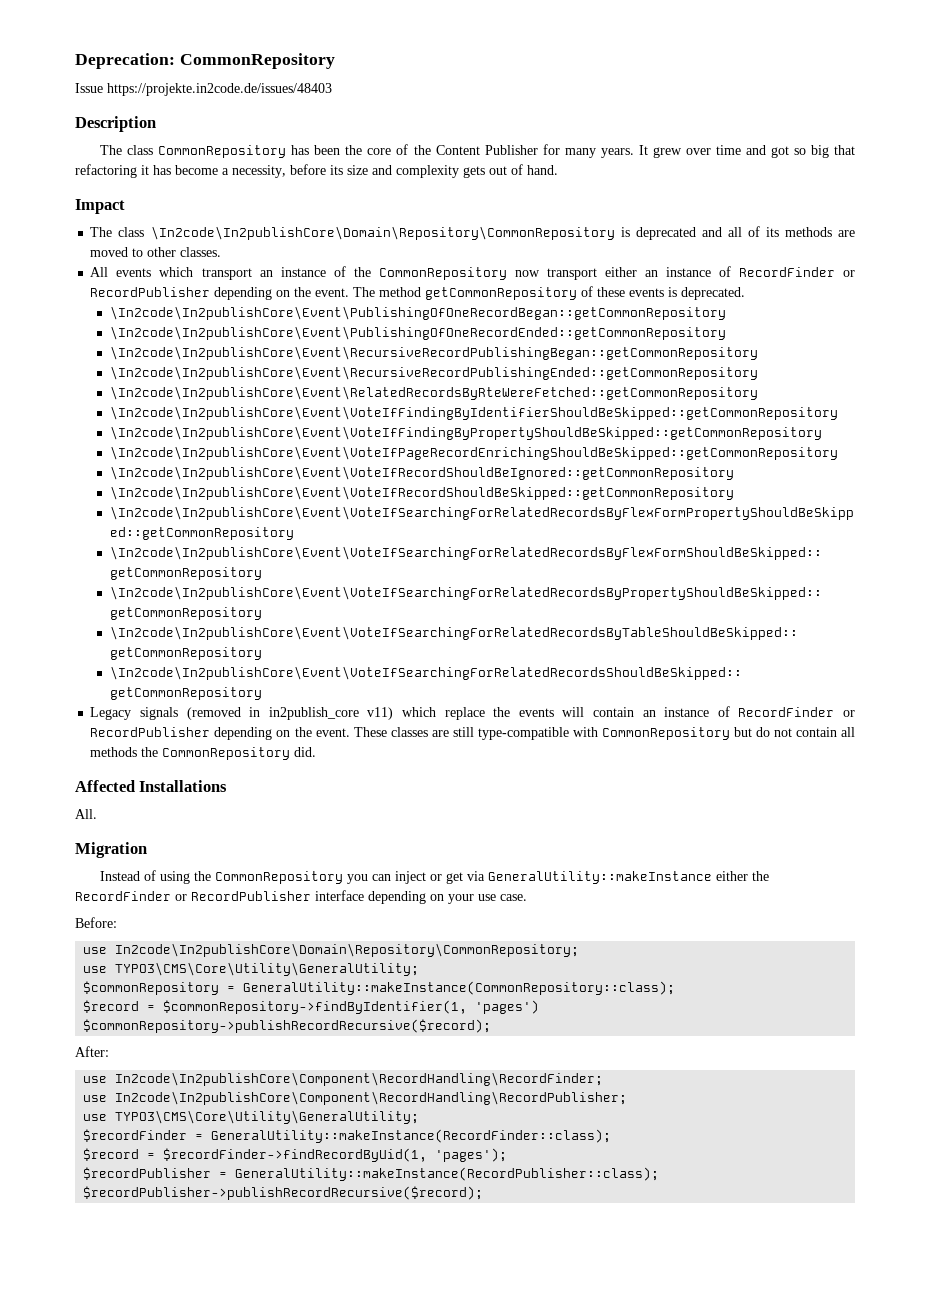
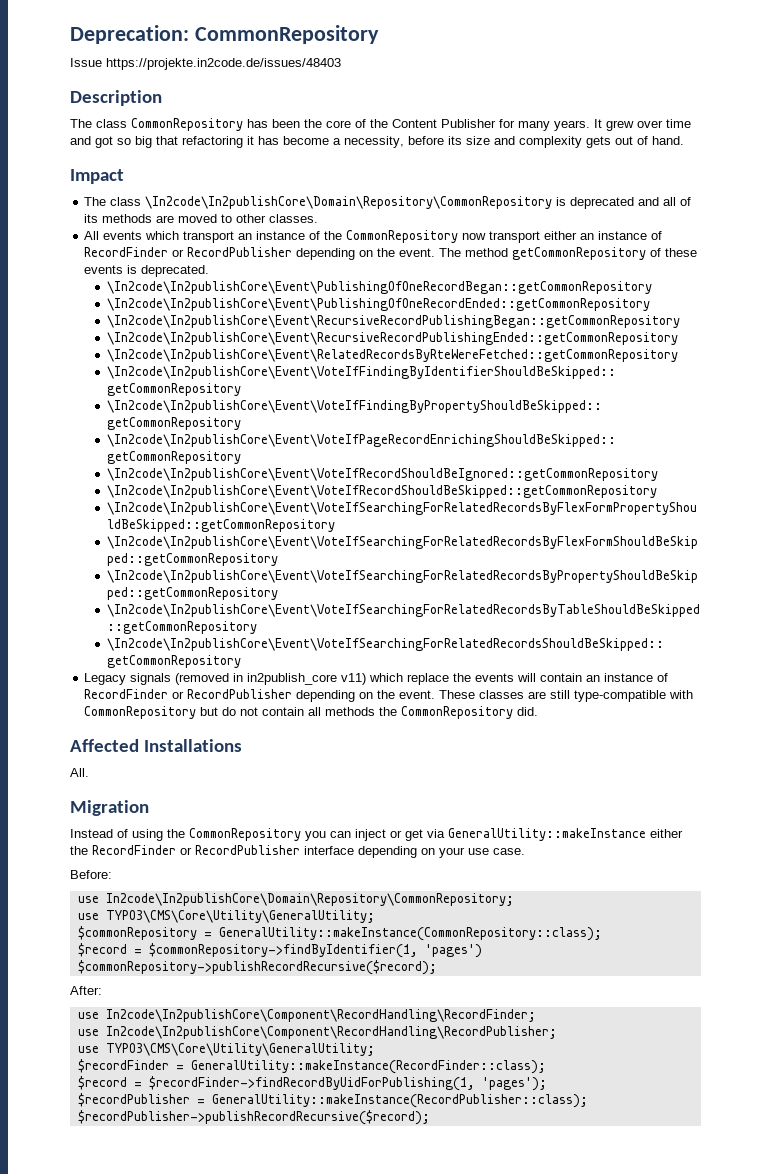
- $record = $recordFinder->findRecordByUid(1, 'pages');
+ $record = $recordFinder->findRecordByUidForPublishing(1, 'pages');

